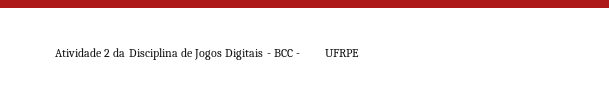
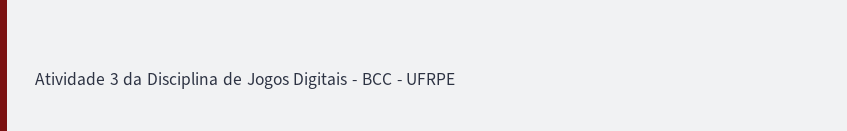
- Atividade 2 da Disciplina de Jogos Digitais - BCC - UFRPE
+ Atividade 3 da Disciplina de Jogos Digitais - BCC - UFRPE

